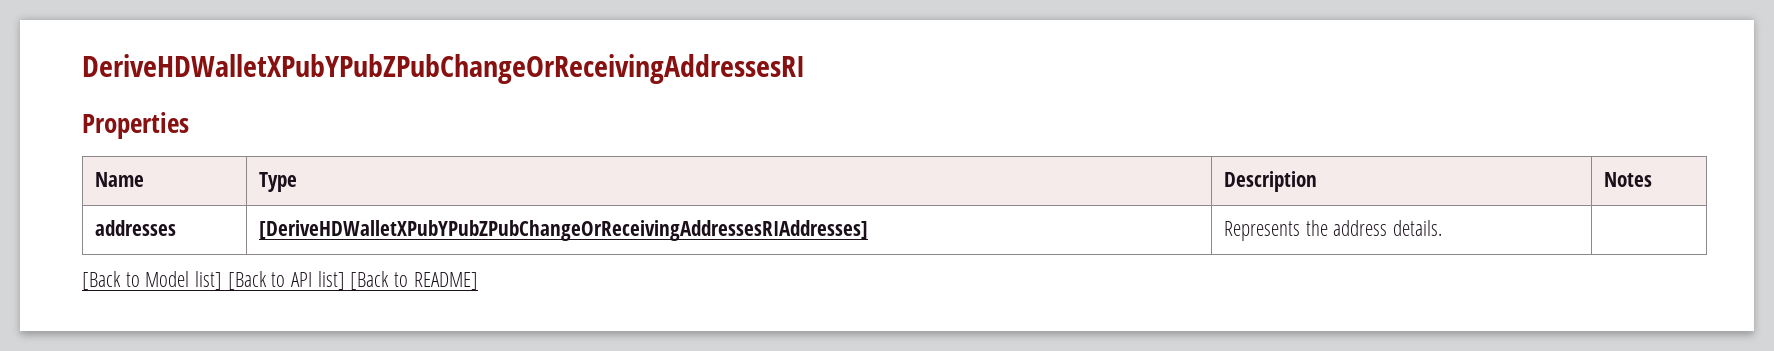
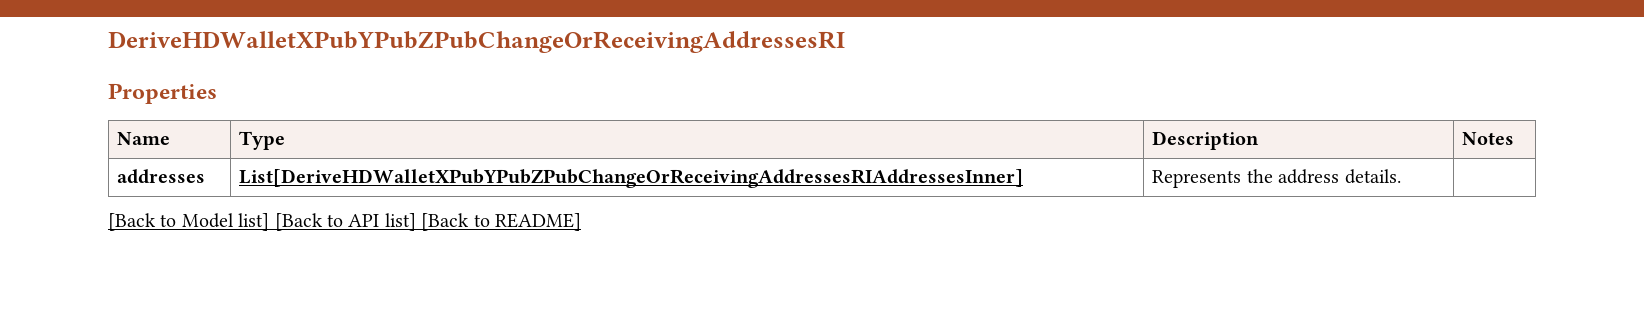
- addresses | [DeriveHDWalletXPubYPubZPubChangeOrReceivingAddressesRIAddresses] | Represents the address details. |
+ addresses | List[DeriveHDWalletXPubYPubZPubChangeOrReceivingAddressesRIAddressesInner] | Represents the address details. |

